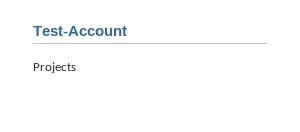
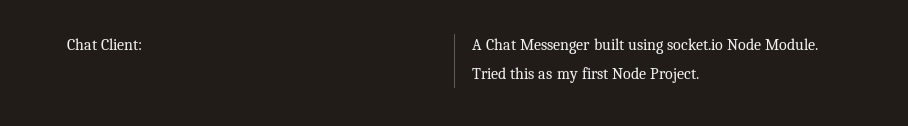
- Test-Account
- Projects
+ Chat Client:
+ A Chat Messenger built using socket.io Node Module.
+ Tried this as my first Node Project.

